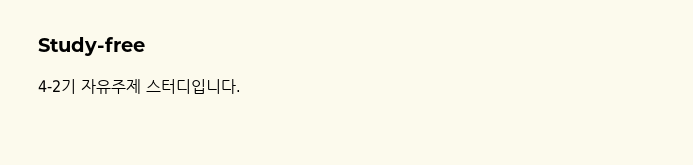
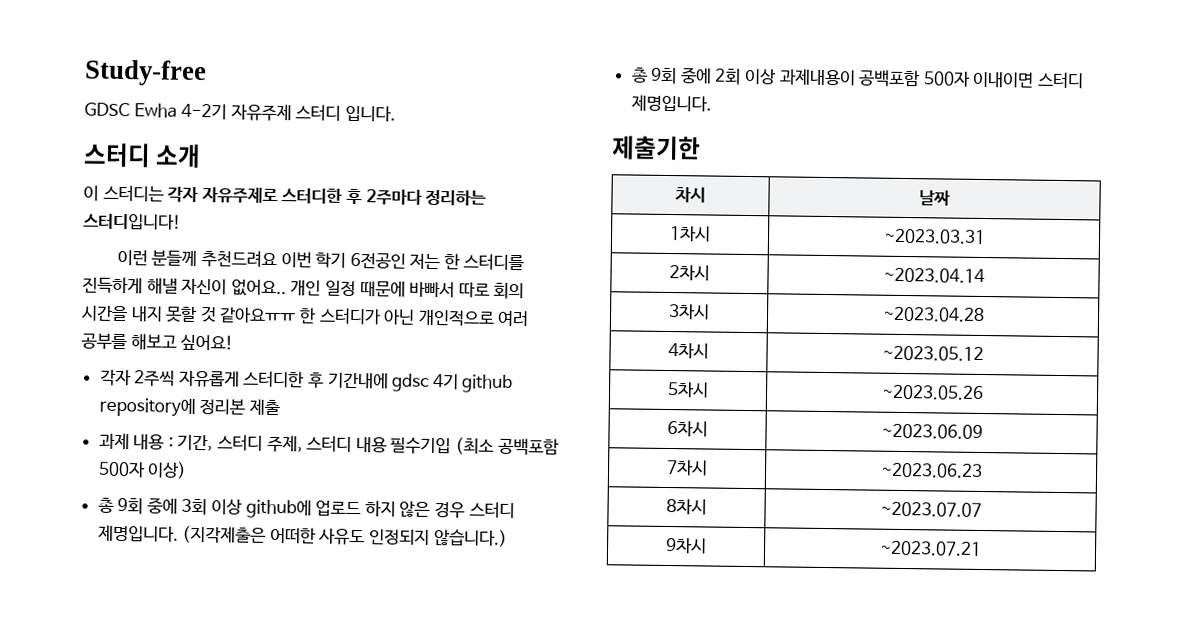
- 4-2기 자유주제 스터디입니다.
+ GDSC Ewha 4-2기 자유주제 스터디 입니다.
+ 스터디 소개
+ 이 스터디는 각자 자유주제로 스터디한 후 2주마다 정리하는 스터디입니다!
+ 이런 분들께 추천드려요 이번 학기 6전공인 저는 한 스터디를 진득하게 해낼 자신이 없어요.. 개인 일정 때문에 바빠서 따로 회의 시간을 내지 못할 것 같아요ㅠㅠ 한 스터디가 아닌 개인적으로 여러 공부를 해보고 싶어요!
+ 각자 2주씩 자유롭게 스터디한 후 기간내에 gdsc 4기 github repository에 정리본 제출
+ 과제 내용 : 기간, 스터디 주제, 스터디 내용 필수기입 (최소 공백포함 500자 이상)
+ 총 9회 중에 3회 이상 github에 업로드 하지 않은 경우 스터디 제명입니다. (지각제출은 어떠한 사유도 인정되지 않습니다.)
+ 총 9회 중에 2회 이상 과제내용이 공백포함 500자 이내이면 스터디 제명입니다.
+ 제출기한
+ 차시 | 날짜
+ 1차시 | ~2023.03.31
+ 2차시 | ~2023.04.14
+ 3차시 | ~2023.04.28
+ 4차시 | ~2023.05.12
+ 5차시 | ~2023.05.26
+ 6차시 | ~2023.06.09
+ 7차시 | ~2023.06.23
+ 8차시 | ~2023.07.07
+ 9차시 | ~2023.07.21

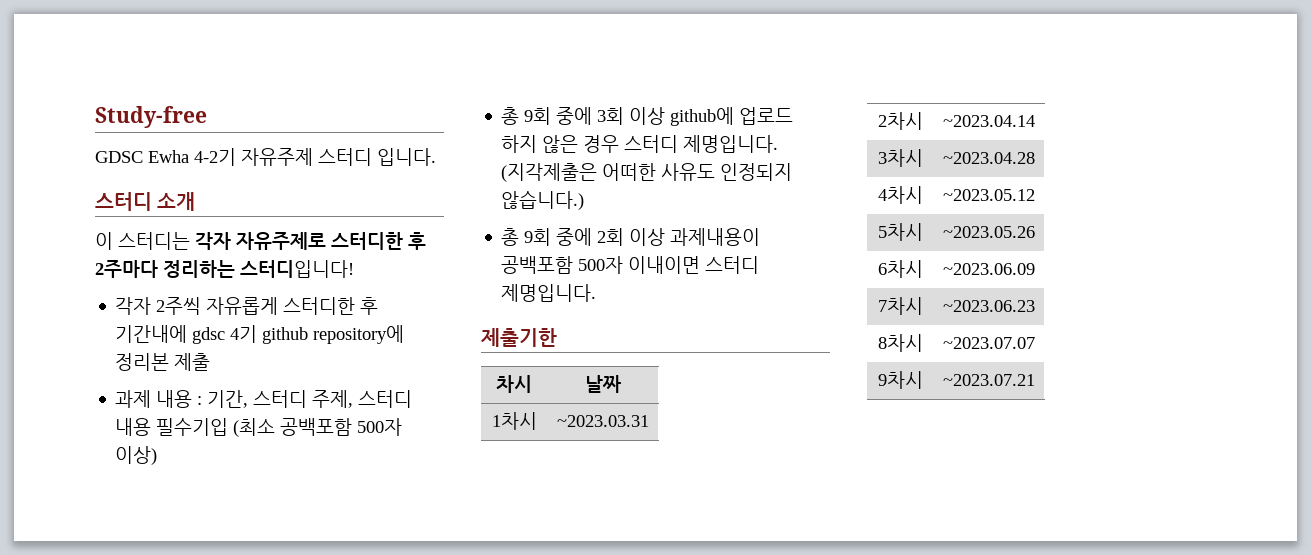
- 이런 분들께 추천드려요 이번 학기 6전공인 저는 한 스터디를 진득하게 해낼 자신이 없어요.. 개인 일정 때문에 바빠서 따로 회의 시간을 내지 못할 것 같아요ㅠㅠ 한 스터디가 아닌 개인적으로 여러 공부를 해보고 싶어요!

